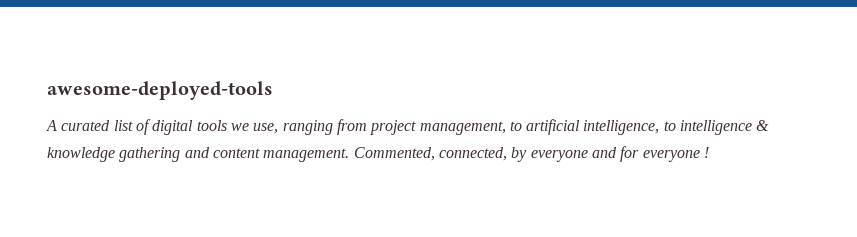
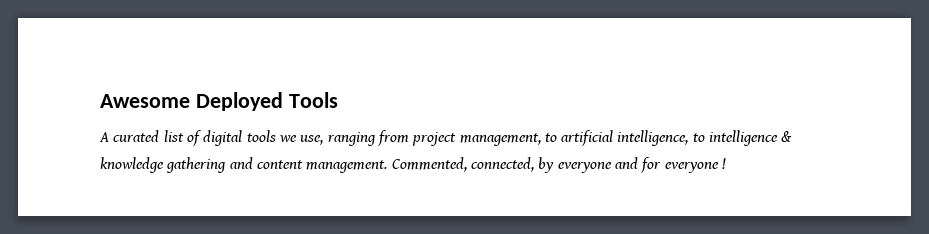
- awesome-deployed-tools
+ Awesome Deployed Tools

